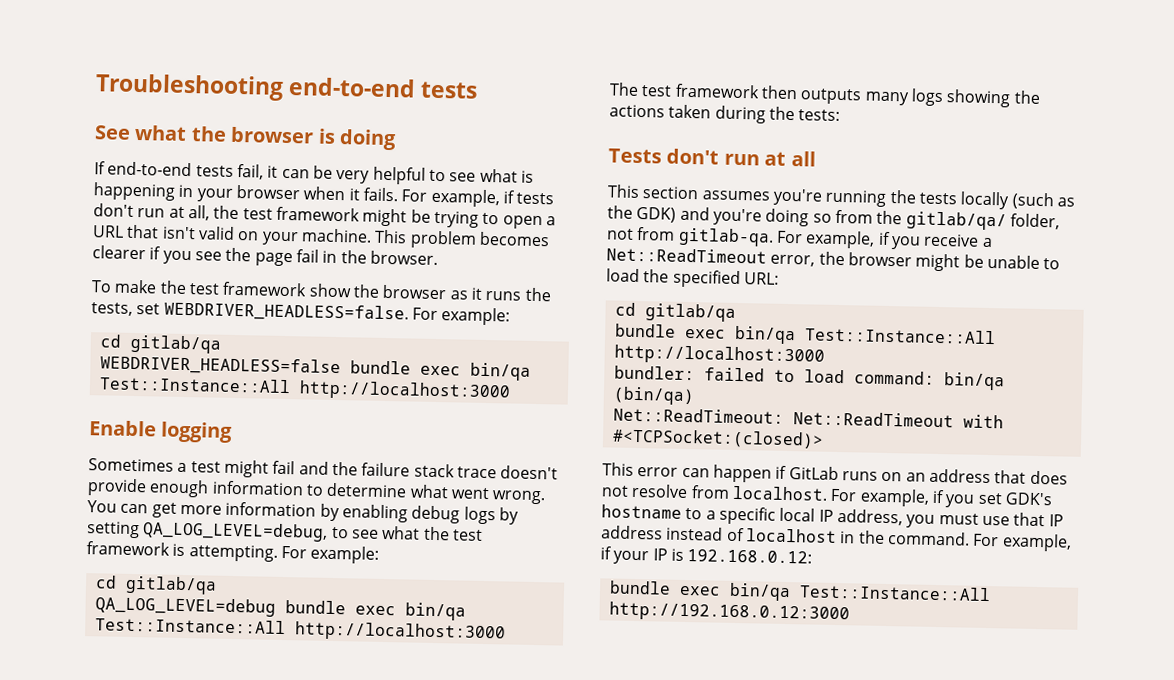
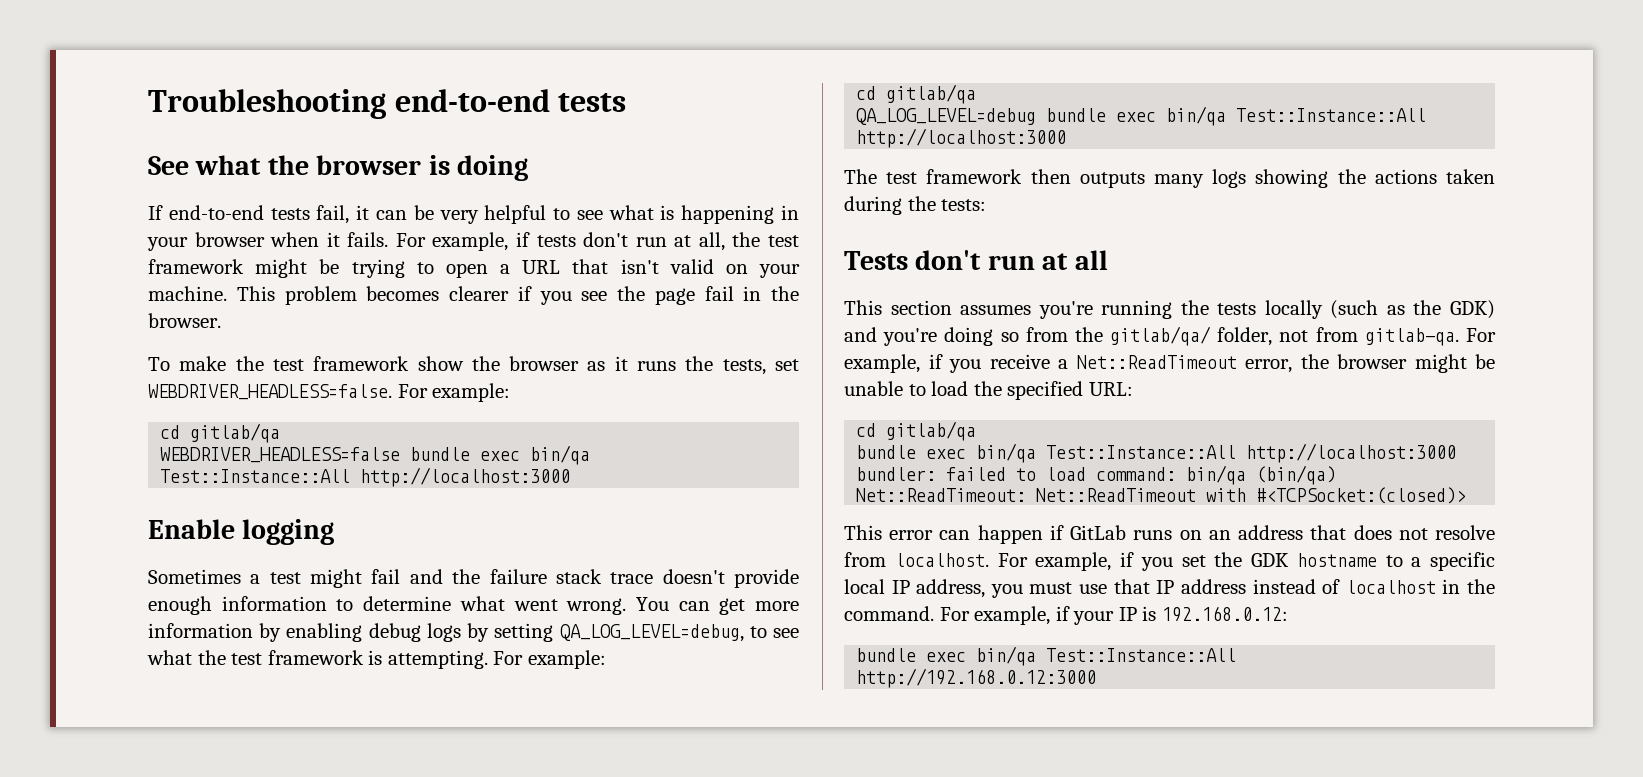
- For example, if you set GDK's hostname to a specific local IP address, you must use that IP address instead of localhost in the command.
+ For example, if you set the GDK hostname to a specific local IP address, you must use that IP address instead of localhost in the command.

